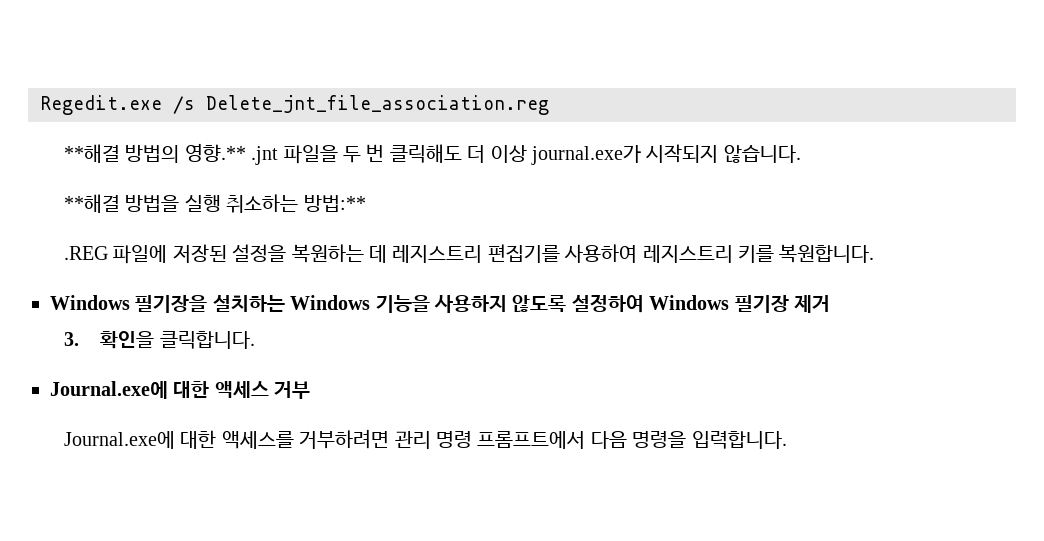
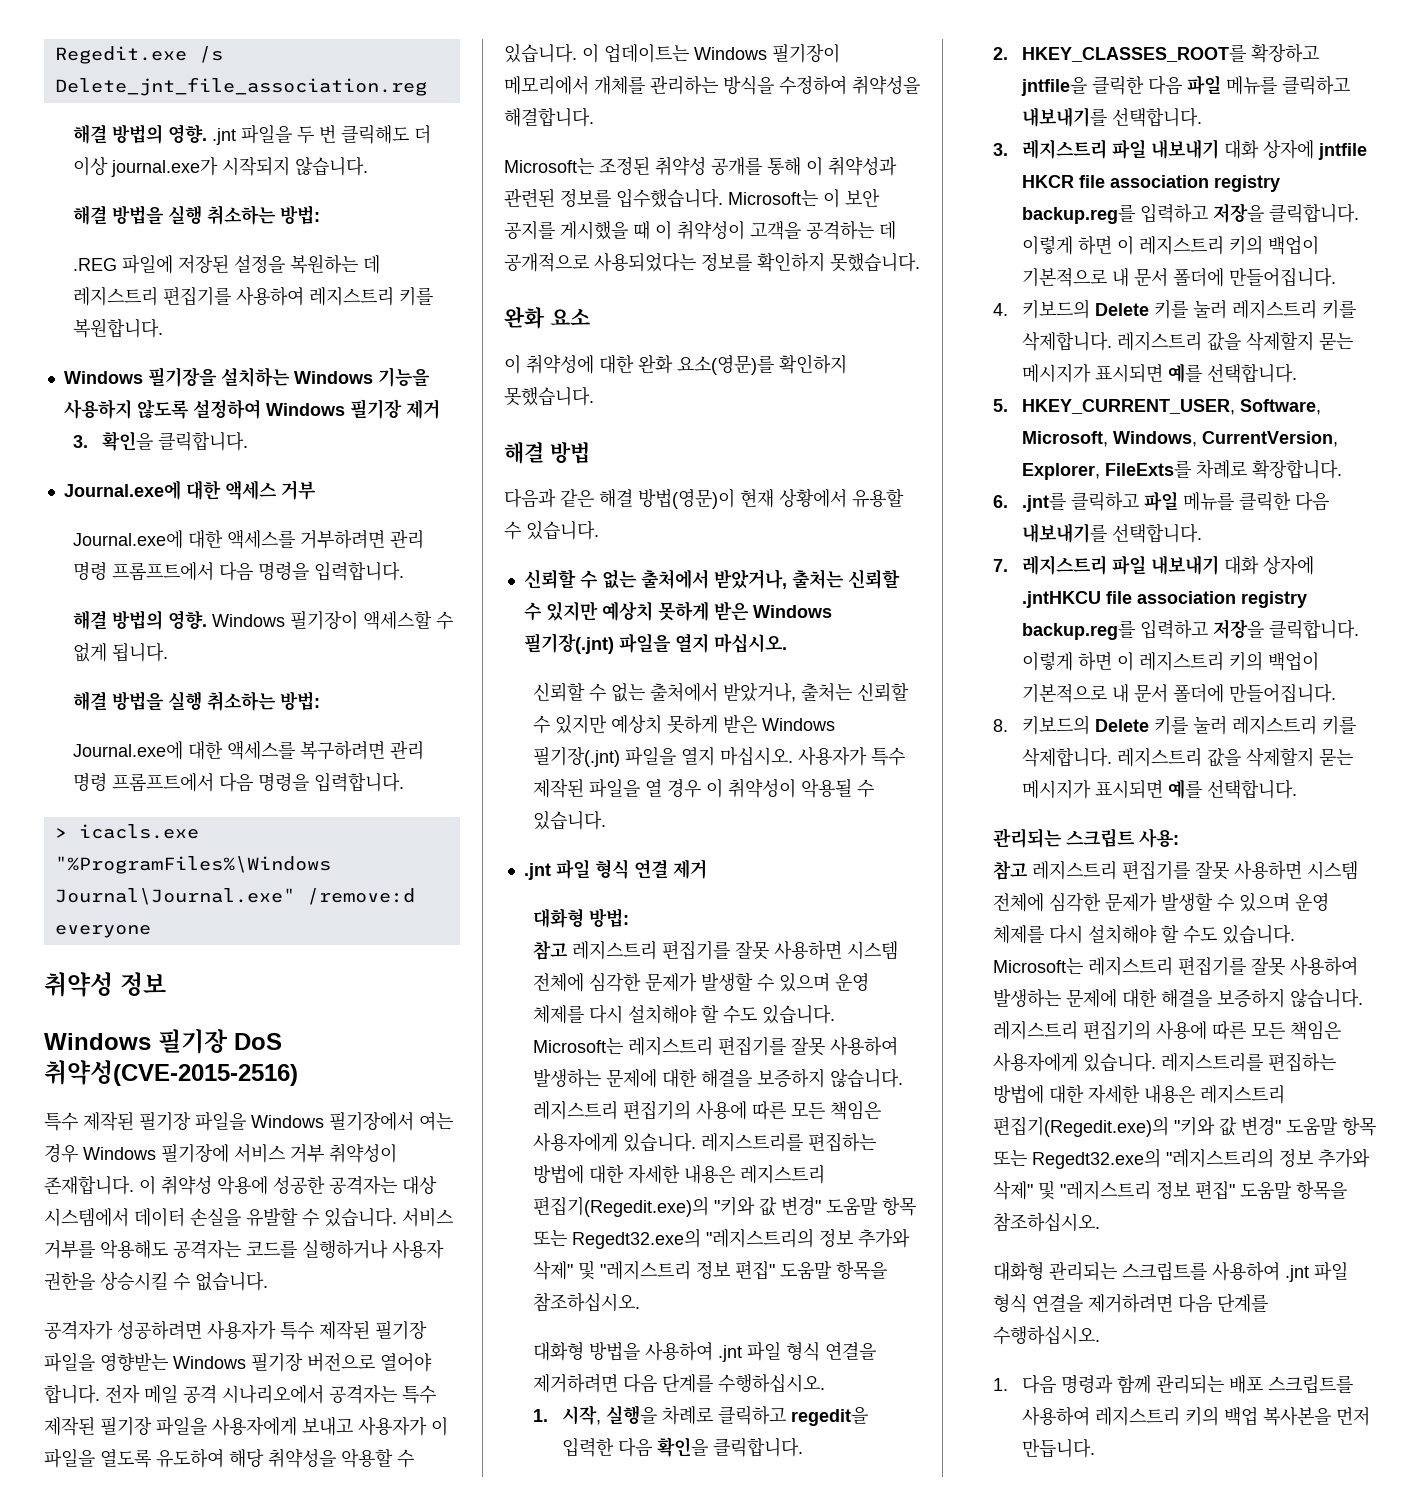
- **해결 방법의 영향.** .jnt 파일을 두 번 클릭해도 더 이상 journal.exe가 시작되지 않습니다.
- **해결 방법을 실행 취소하는 방법:**
+ 해결 방법의 영향. .jnt 파일을 두 번 클릭해도 더 이상 journal.exe가 시작되지 않습니다.
+ 해결 방법을 실행 취소하는 방법:
+ 해결 방법의 영향. Windows 필기장이 액세스할 수 없게 됩니다.
+ 해결 방법을 실행 취소하는 방법:
+ Journal.exe에 대한 액세스를 복구하려면 관리 명령 프롬프트에서 다음 명령을 입력합니다.
+ > icacls.exe "%ProgramFiles%\Windows Journal\Journal.exe" /remove:d everyone
+ 취약성 정보
+ Windows 필기장 DoS 취약성(CVE-2015-2516)
+ 특수 제작된 필기장 파일을 Windows 필기장에서 여는 경우 Windows 필기장에 서비스 거부 취약성이 존재합니다. 이 취약성 악용에 성공한 공격자는 대상 시스템에서 데이터 손실을 유발할 수 있습니다. 서비스 거부를 악용해도 공격자는 코드를 실행하거나 사용자 권한을 상승시킬 수 없습니다.
+ 공격자가 성공하려면 사용자가 특수 제작된 필기장 파일을 영향받는 Windows 필기장 버전으로 열어야 합니다. 전자 메일 공격 시나리오에서 공격자는 특수 제작된 필기장 파일을 사용자에게 보내고 사용자가 이 파일을 열도록 유도하여 해당 취약성을 악용할 수 있습니다. 이 업데이트는 Windows 필기장이 메모리에서 개체를 관리하는 방식을 수정하여 취약성을 해결합니다.
+ Microsoft는 조정된 취약성 공개를 통해 이 취약성과 관련된 정보를 입수했습니다. Microsoft는 이 보안 공지를 게시했을 때 이 취약성이 고객을 공격하는 데 공개적으로 사용되었다는 정보를 확인하지 못했습니다.
+ 완화 요소
+ 이 취약성에 대한 완화 요소(영문)를 확인하지 못했습니다.
+ 해결 방법
+ 다음과 같은 해결 방법(영문)이 현재 상황에서 유용할 수 있습니다.
+ 신뢰할 수 없는 출처에서 받았거나, 출처는 신뢰할 수 있지만 예상치 못하게 받은 Windows 필기장(.jnt) 파일을 열지 마십시오.
+ 신뢰할 수 없는 출처에서 받았거나, 출처는 신뢰할 수 있지만 예상치 못하게 받은 Windows 필기장(.jnt) 파일을 열지 마십시오. 사용자가 특수 제작된 파일을 열 경우 이 취약성이 악용될 수 있습니다.
+ .jnt 파일 형식 연결 제거
+ 대화형 방법:
+ 참고 레지스트리 편집기를 잘못 사용하면 시스템 전체에 심각한 문제가 발생할 수 있으며 운영 체제를 다시 설치해야 할 수도 있습니다. Microsoft는 레지스트리 편집기를 잘못 사용하여 발생하는 문제에 대한 해결을 보증하지 않습니다. 레지스트리 편집기의 사용에 따른 모든 책임은 사용자에게 있습니다. 레지스트리를 편집하는 방법에 대한 자세한 내용은 레지스트리 편집기(Regedit.exe)의 "키와 값 변경" 도움말 항목 또는 Regedt32.exe의 "레지스트리의 정보 추가와 삭제" 및 "레지스트리 정보 편집" 도움말 항목을 참조하십시오.
+ 대화형 방법을 사용하여 .jnt 파일 형식 연결을 제거하려면 다음 단계를 수행하십시오.
+ 1. 시작, 실행을 차례로 클릭하고 regedit을 입력한 다음 확인을 클릭합니다.
+ 2. HKEY_CLASSES_ROOT를 확장하고 jntfile을 클릭한 다음 파일 메뉴를 클릭하고 내보내기를 선택합니다.
+ 3. 레지스트리 파일 내보내기 대화 상자에 jntfile HKCR file association registry backup.reg를 입력하고 저장을 클릭합니다. 이렇게 하면 이 레지스트리 키의 백업이 기본적으로 내 문서 폴더에 만들어집니다.
+ 4. 키보드의 Delete 키를 눌러 레지스트리 키를 삭제합니다. 레지스트리 값을 삭제할지 묻는 메시지가 표시되면 예를 선택합니다.
+ 5. HKEY_CURRENT_USER, Software, Microsoft, Windows, CurrentVersion, Explorer, FileExts를 차례로 확장합니다.
+ 6. .jnt를 클릭하고 파일 메뉴를 클릭한 다음 내보내기를 선택합니다.
+ 7. 레지스트리 파일 내보내기 대화 상자에 .jntHKCU file association registry backup.reg를 입력하고 저장을 클릭합니다. 이렇게 하면 이 레지스트리 키의 백업이 기본적으로 내 문서 폴더에 만들어집니다.
+ 8. 키보드의 Delete 키를 눌러 레지스트리 키를 삭제합니다. 레지스트리 값을 삭제할지 묻는 메시지가 표시되면 예를 선택합니다.
+ 관리되는 스크립트 사용:
+ 참고 레지스트리 편집기를 잘못 사용하면 시스템 전체에 심각한 문제가 발생할 수 있으며 운영 체제를 다시 설치해야 할 수도 있습니다. Microsoft는 레지스트리 편집기를 잘못 사용하여 발생하는 문제에 대한 해결을 보증하지 않습니다. 레지스트리 편집기의 사용에 따른 모든 책임은 사용자에게 있습니다. 레지스트리를 편집하는 방법에 대한 자세한 내용은 레지스트리 편집기(Regedit.exe)의 "키와 값 변경" 도움말 항목 또는 Regedt32.exe의 "레지스트리의 정보 추가와 삭제" 및 "레지스트리 정보 편집" 도움말 항목을 참조하십시오.
+ 대화형 관리되는 스크립트를 사용하여 .jnt 파일 형식 연결을 제거하려면 다음 단계를 수행하십시오.
+ 1. 다음 명령과 함께 관리되는 배포 스크립트를 사용하여 레지스트리 키의 백업 복사본을 먼저 만듭니다.

